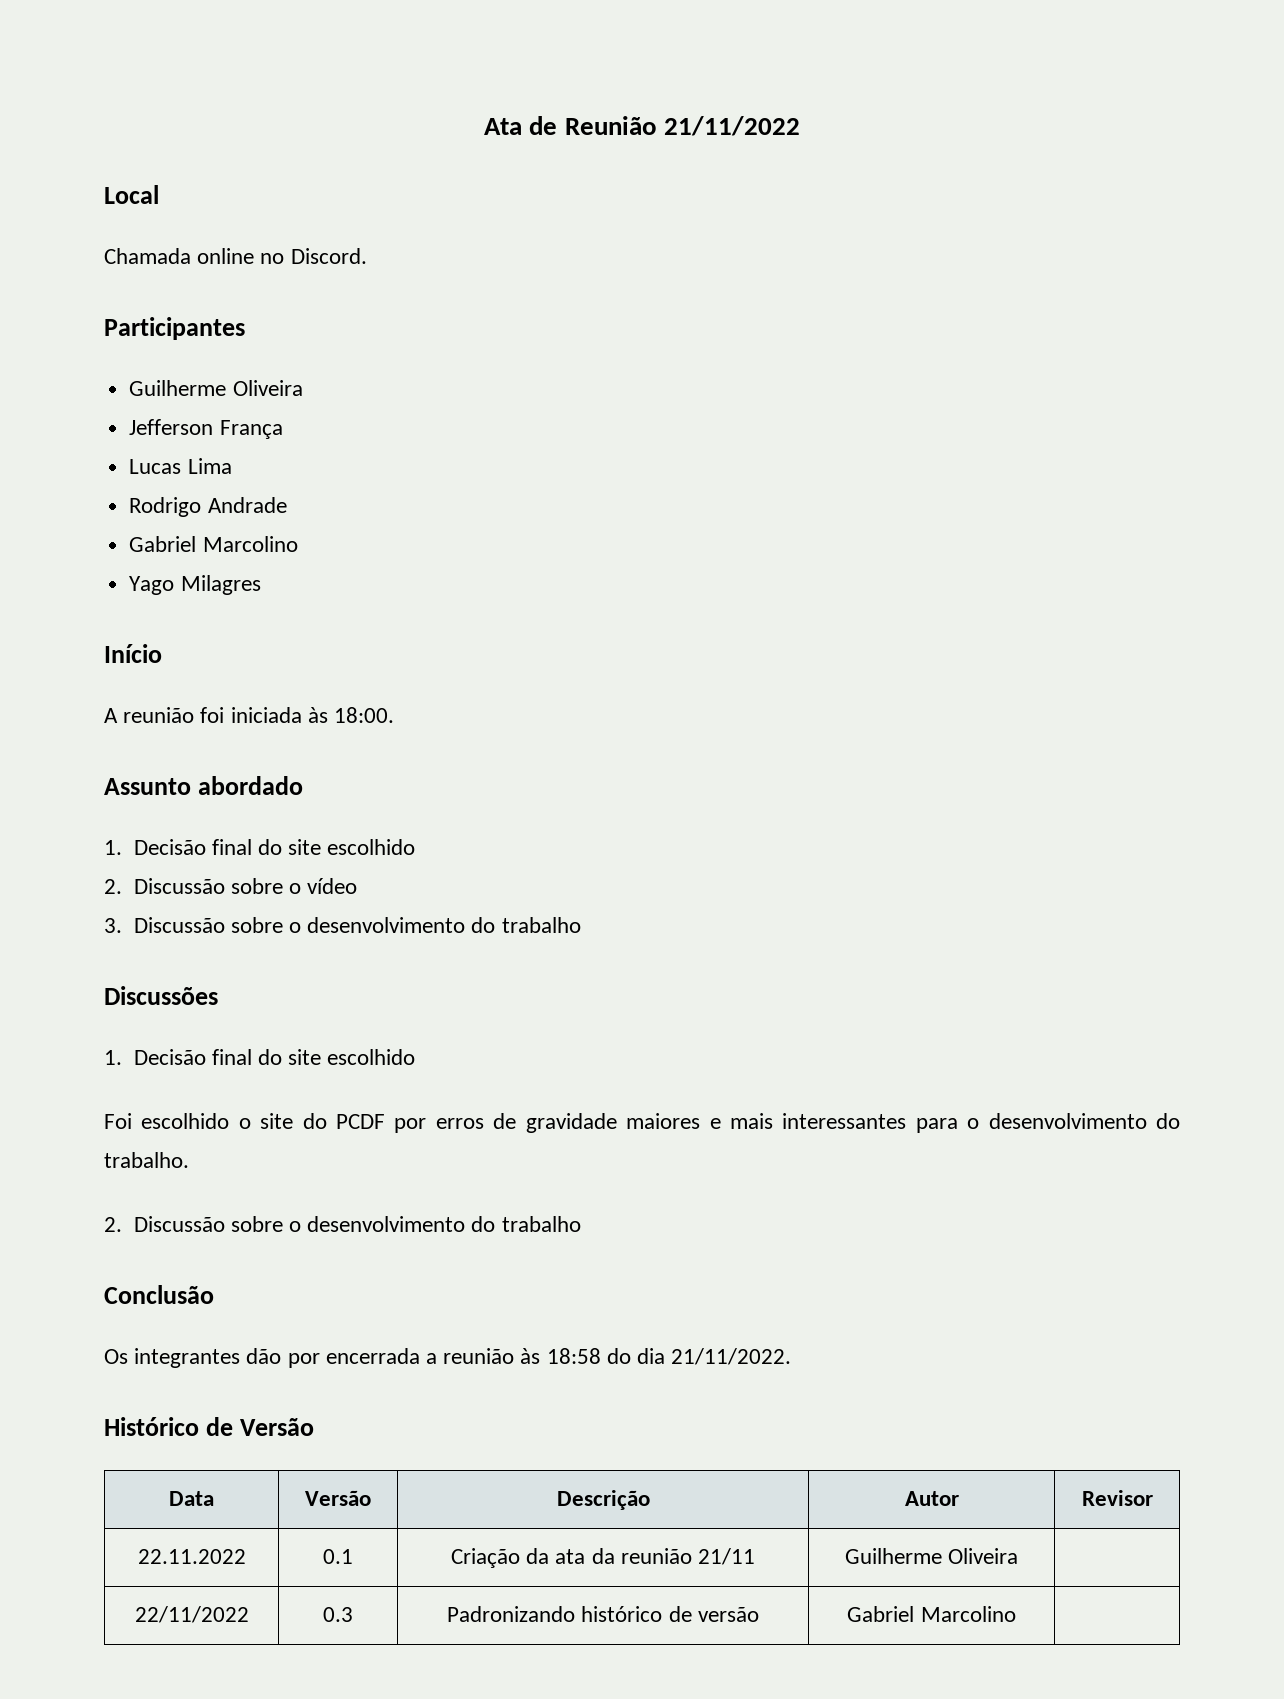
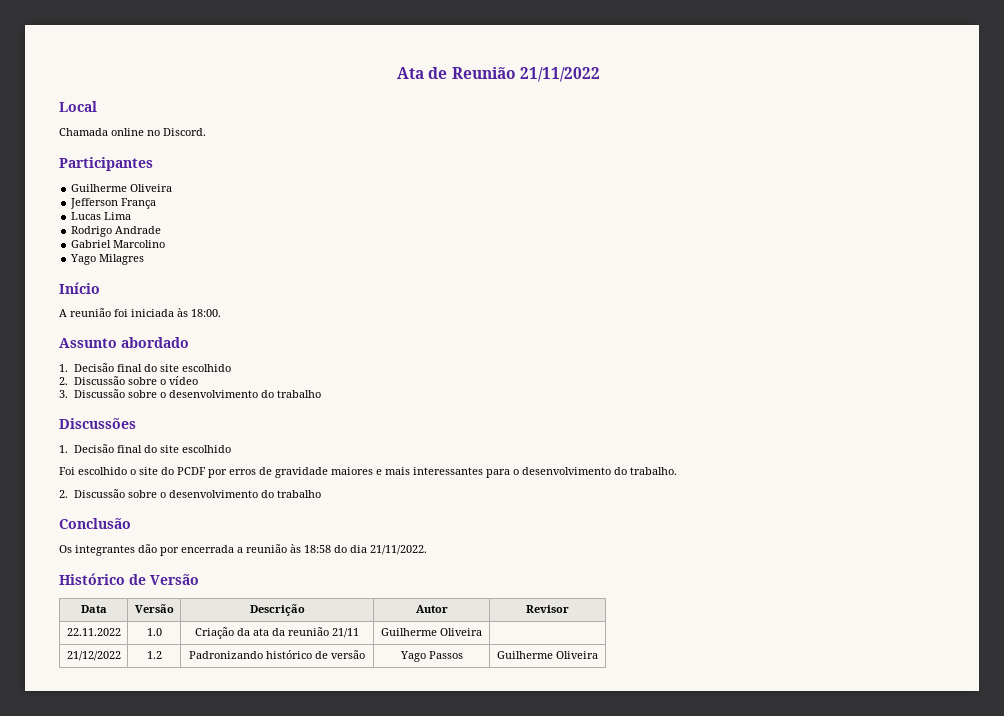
- 22.11.2022 | 0.1 | Criação da ata da reunião 21/11 | Guilherme Oliveira |
+ 22.11.2022 | 1.0 | Criação da ata da reunião 21/11 | Guilherme Oliveira |
- 22/11/2022 | 0.3 | Padronizando histórico de versão | Gabriel Marcolino |
+ 21/12/2022 | 1.2 | Padronizando histórico de versão | Yago Passos | Guilherme Oliveira

